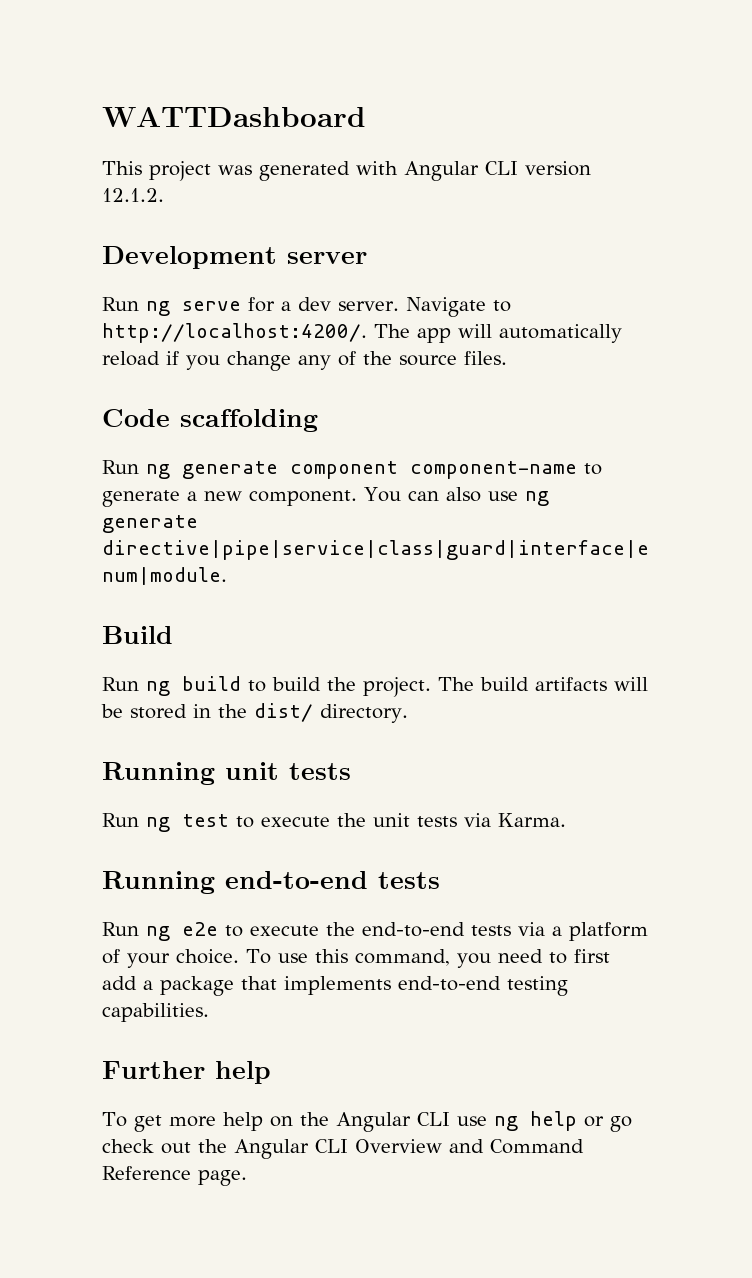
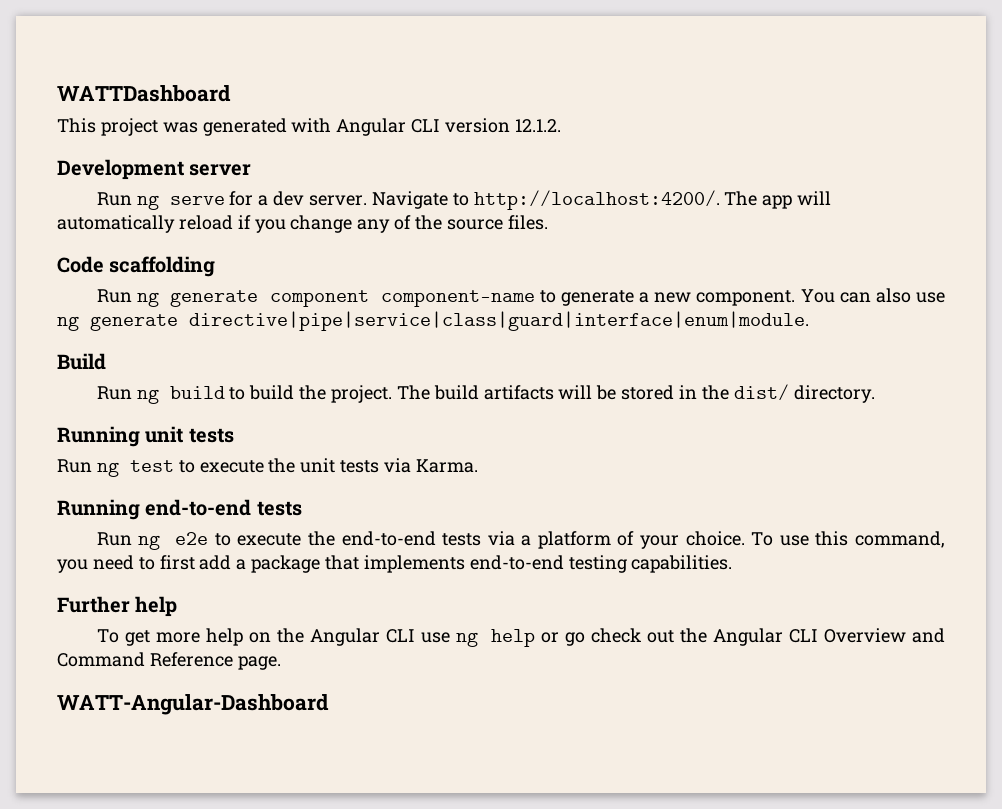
+ WATT-Angular-Dashboard

